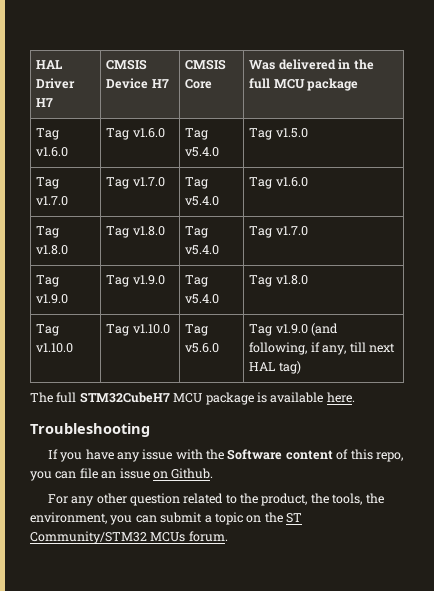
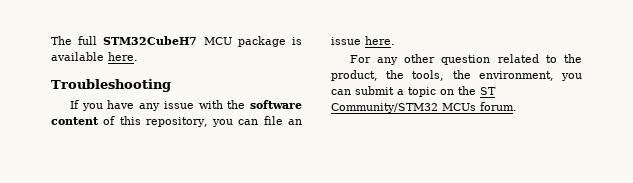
- HAL Driver H7 | CMSIS Device H7 | CMSIS Core | Was delivered in the full MCU package
- Tag v1.6.0 | Tag v1.6.0 | Tag v5.4.0 | Tag v1.5.0
- Tag v1.7.0 | Tag v1.7.0 | Tag v5.4.0 | Tag v1.6.0
- Tag v1.8.0 | Tag v1.8.0 | Tag v5.4.0 | Tag v1.7.0
- Tag v1.9.0 | Tag v1.9.0 | Tag v5.4.0 | Tag v1.8.0
- Tag v1.10.0 | Tag v1.10.0 | Tag v5.6.0 | Tag v1.9.0 (and following, if any, till next HAL tag)
- If you have any issue with the Software content of this repo, you can file an issue on Github.
+ If you have any issue with the software content of this repository, you can file an issue here.

